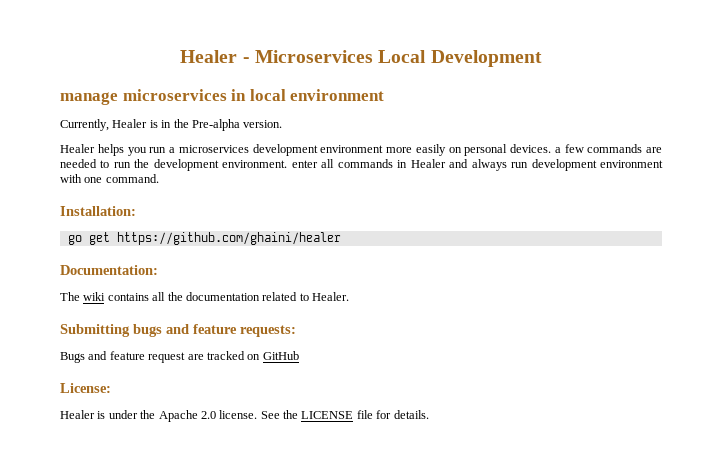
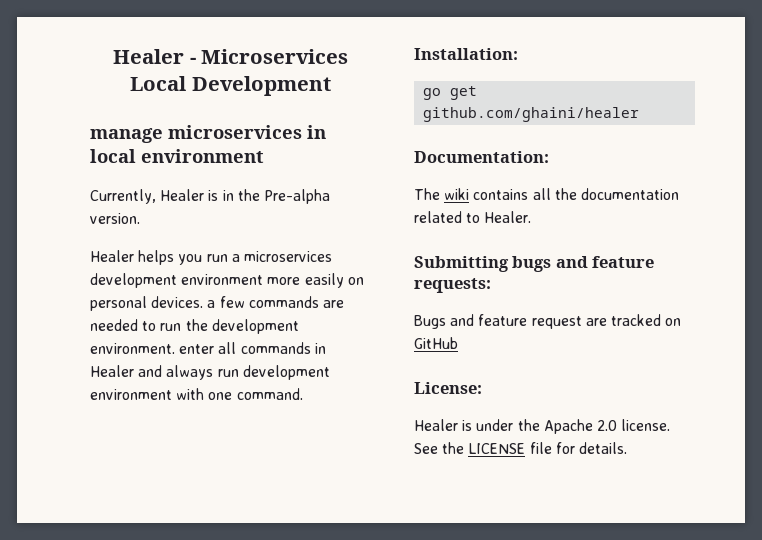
- go get https://github.com/ghaini/healer
+ go get github.com/ghaini/healer

